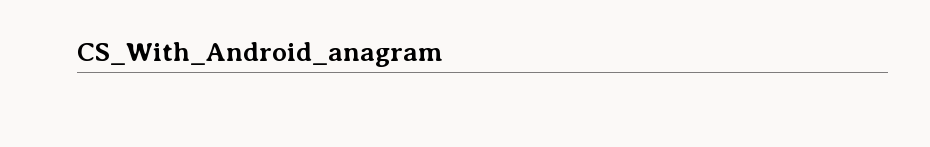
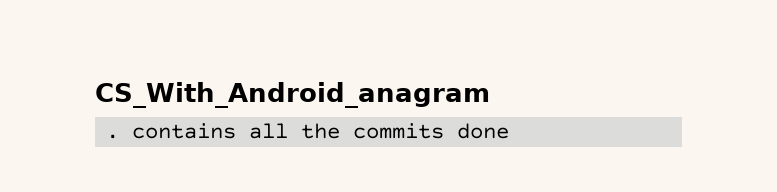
+ . contains all the commits done

